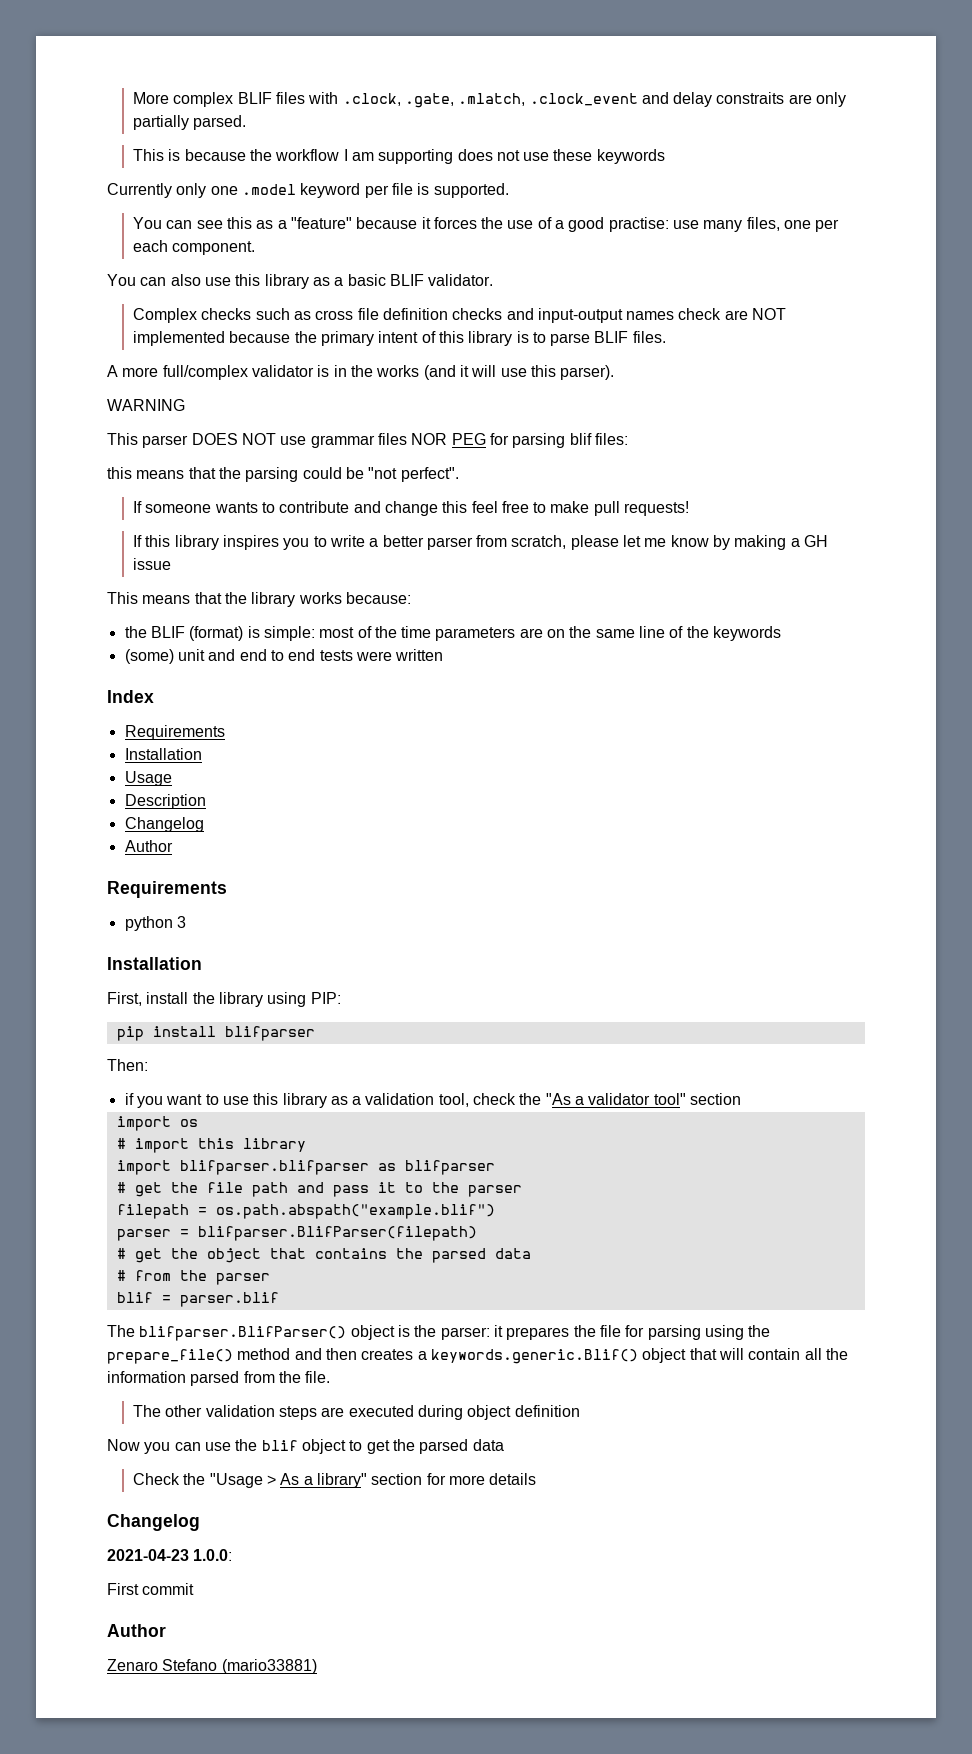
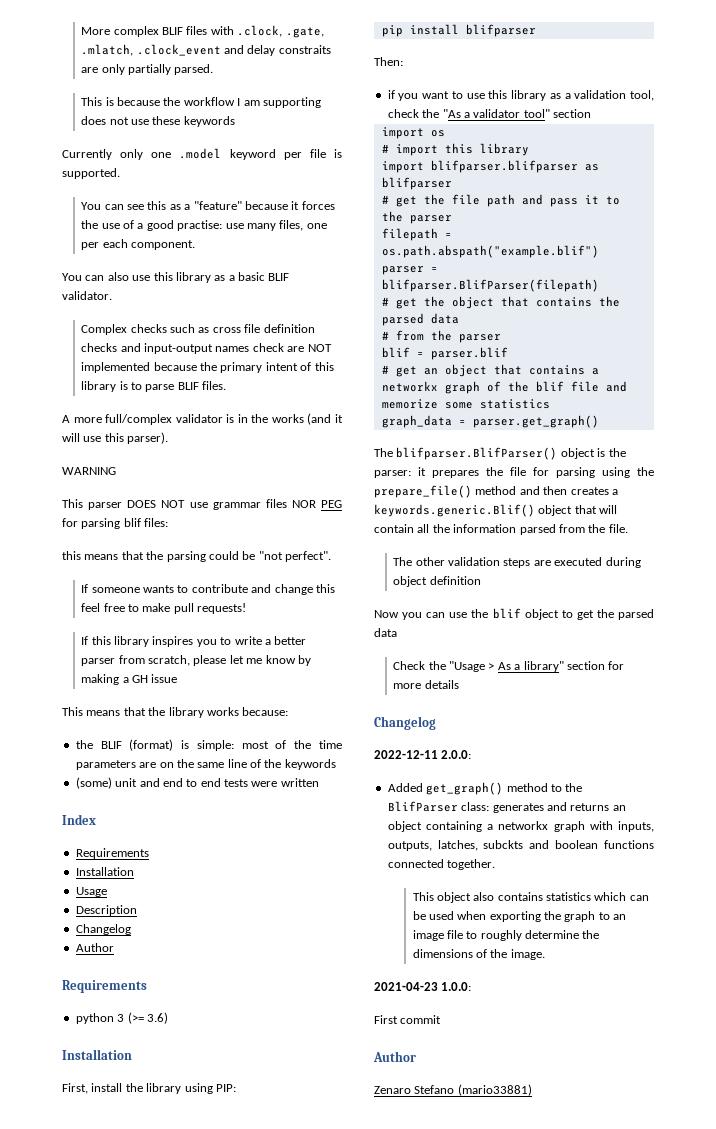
- python 3
+ python 3 (>= 3.6)
+ # get an object that contains a networkx graph of the blif file and memorize some statistics
+ graph_data = parser.get_graph()
+ 2022-12-11 2.0.0:
+ Added get_graph() method to the BlifParser class: generates and returns an object containing a networkx graph with inputs, outputs, latches, subckts and boolean functions connected together.
+ This object also contains statistics which can be used when exporting the graph to an image file to roughly determine the dimensions of the image.

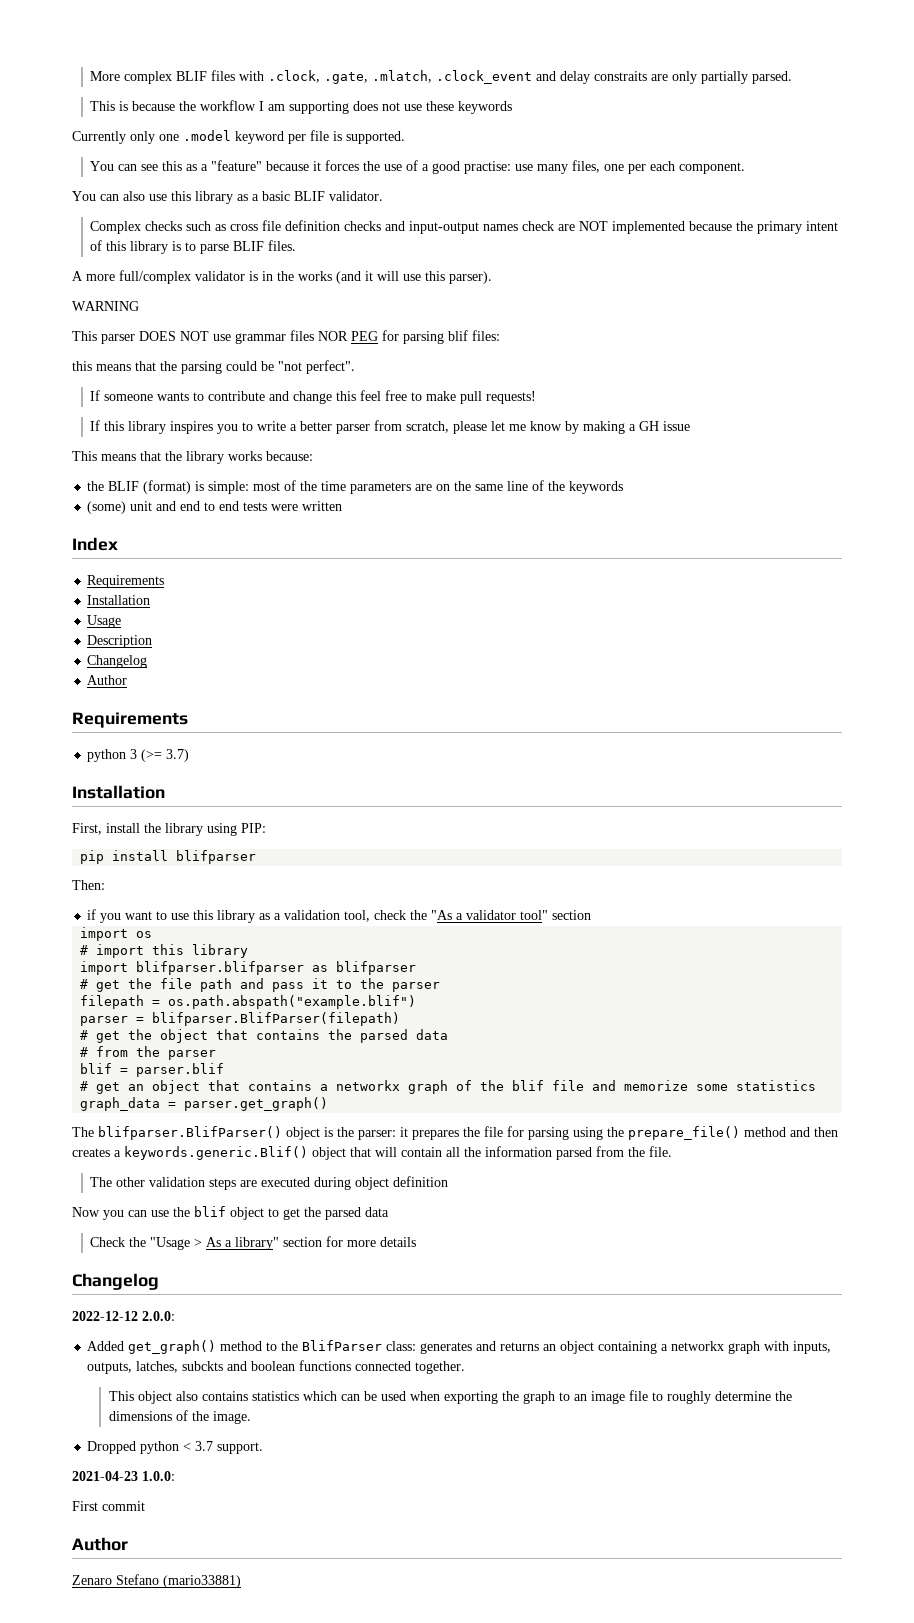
- python 3 (>= 3.6)
+ python 3 (>= 3.7)
- 2022-12-11 2.0.0:
+ 2022-12-12 2.0.0:
+ Dropped python < 3.7 support.

